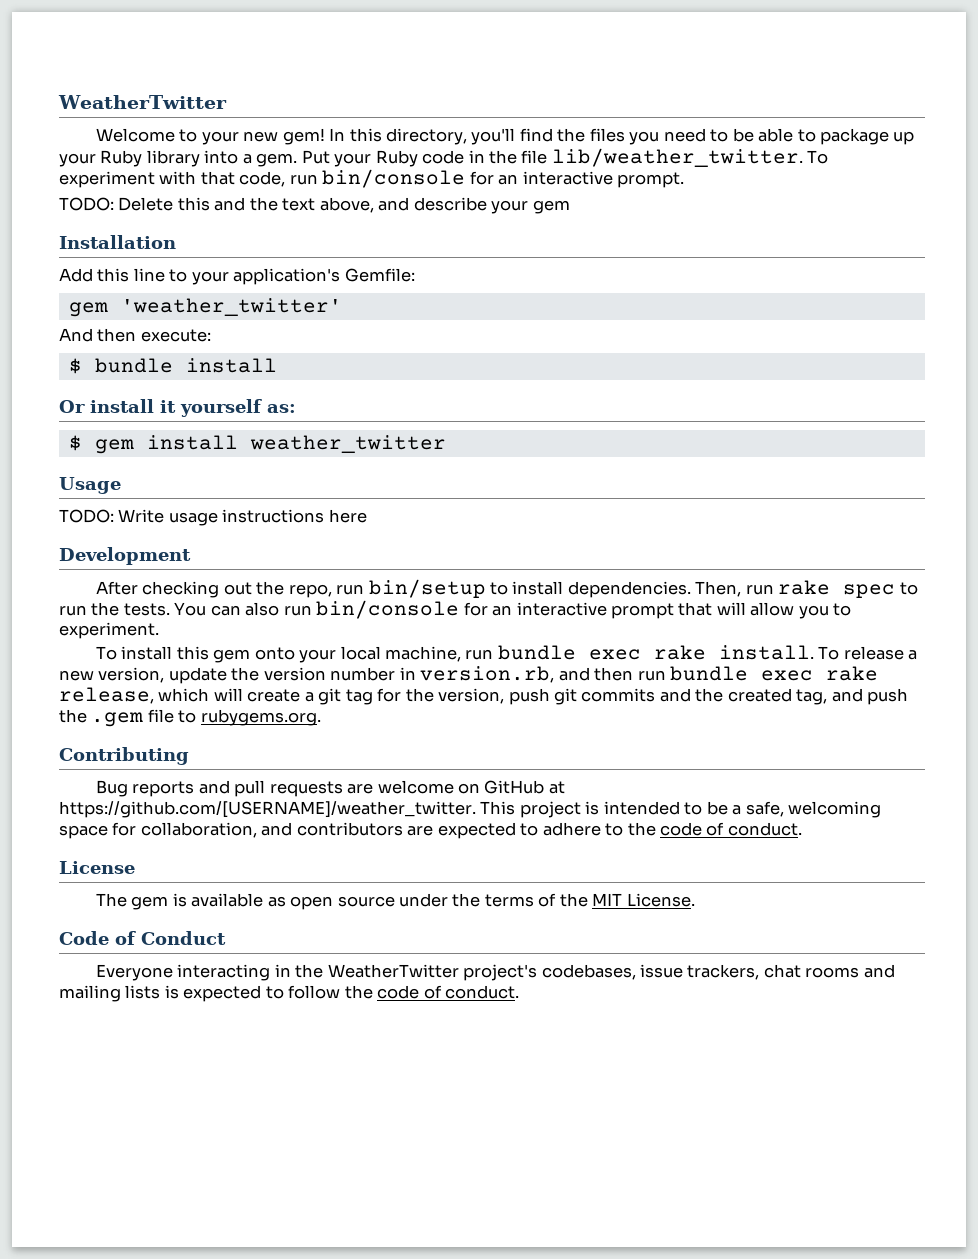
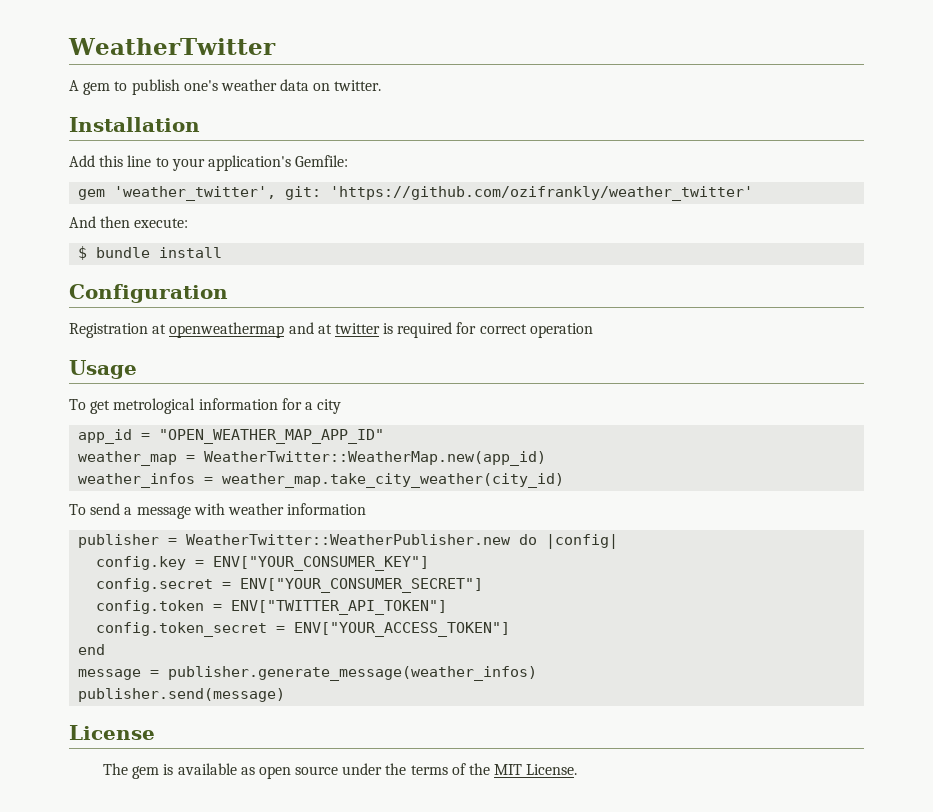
- Welcome to your new gem! In this directory, you'll find the files you need to be able to package up your Ruby library into a gem. Put your Ruby code in the file lib/weather_twitter. To experiment with that code, run bin/console for an interactive prompt.
- TODO: Delete this and the text above, and describe your gem
+ A gem to publish one's weather data on twitter.
- gem 'weather_twitter'
+ gem 'weather_twitter', git: 'https://github.com/ozifrankly/weather_twitter'
- Or install it yourself as:
- $ gem install weather_twitter
+ Configuration
+ Registration at openweathermap and at twitter is required for correct operation
  Usage
- TODO: Write usage instructions here
- Development
- After checking out the repo, run bin/setup to install dependencies. Then, run rake spec to run the tests. You can also run bin/console for an interactive prompt that will allow you to experiment.
- To install this gem onto your local machine, run bundle exec rake install. To release a new version, update the version number in version.rb, and then run bundle exec rake release, which will create a git tag for the version, push git commits and the created tag, and push the .gem file to rubygems.org.
- Contributing
- Bug reports and pull requests are welcome on GitHub at https://github.com/[USERNAME]/weather_twitter. This project is intended to be a safe, welcoming space for collaboration, and contributors are expected to adhere to the code of conduct.
+ To get metrological information for a city
+ app_id = "OPEN_WEATHER_MAP_APP_ID"
+ weather_map = WeatherTwitter::WeatherMap.new(app_id)
+ weather_infos = weather_map.take_city_weather(city_id)
+ To send a message with weather information
+ publisher = WeatherTwitter::WeatherPublisher.new do |config|
+ config.key = ENV["YOUR_CONSUMER_KEY"]
+ config.secret = ENV["YOUR_CONSUMER_SECRET"]
+ config.token = ENV["TWITTER_API_TOKEN"]
+ config.token_secret = ENV["YOUR_ACCESS_TOKEN"]
+ end
+ message = publisher.generate_message(weather_infos)
+ publisher.send(message)
- Code of Conduct
- Everyone interacting in the WeatherTwitter project's codebases, issue trackers, chat rooms and mailing lists is expected to follow the code of conduct.

